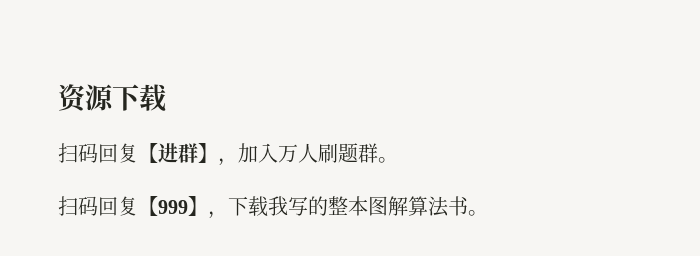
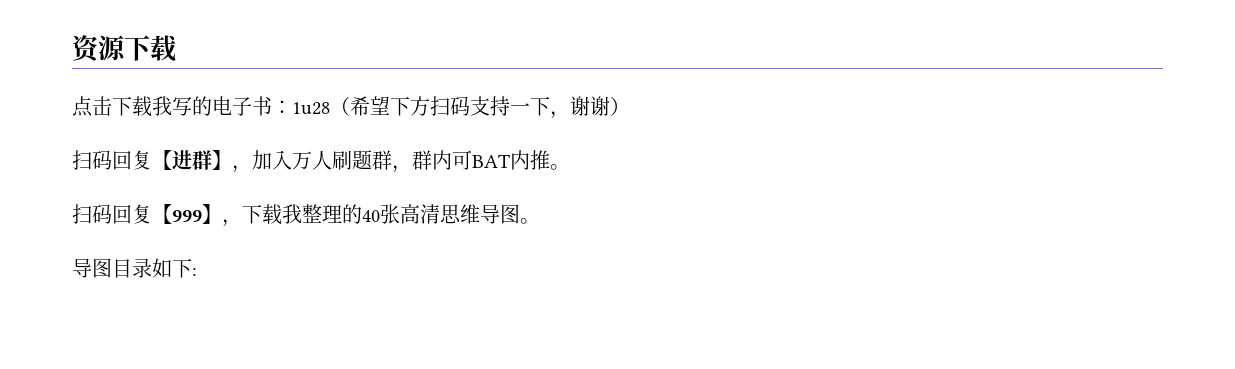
+ 点击下载我写的电子书：1u28（希望下方扫码支持一下，谢谢）
- 扫码回复【进群】，加入万人刷题群。
+ 扫码回复【进群】，加入万人刷题群，群内可BAT内推。
- 扫码回复【999】，下载我写的整本图解算法书。
+ 扫码回复【999】，下载我整理的40张高清思维导图。
+ 导图目录如下:

